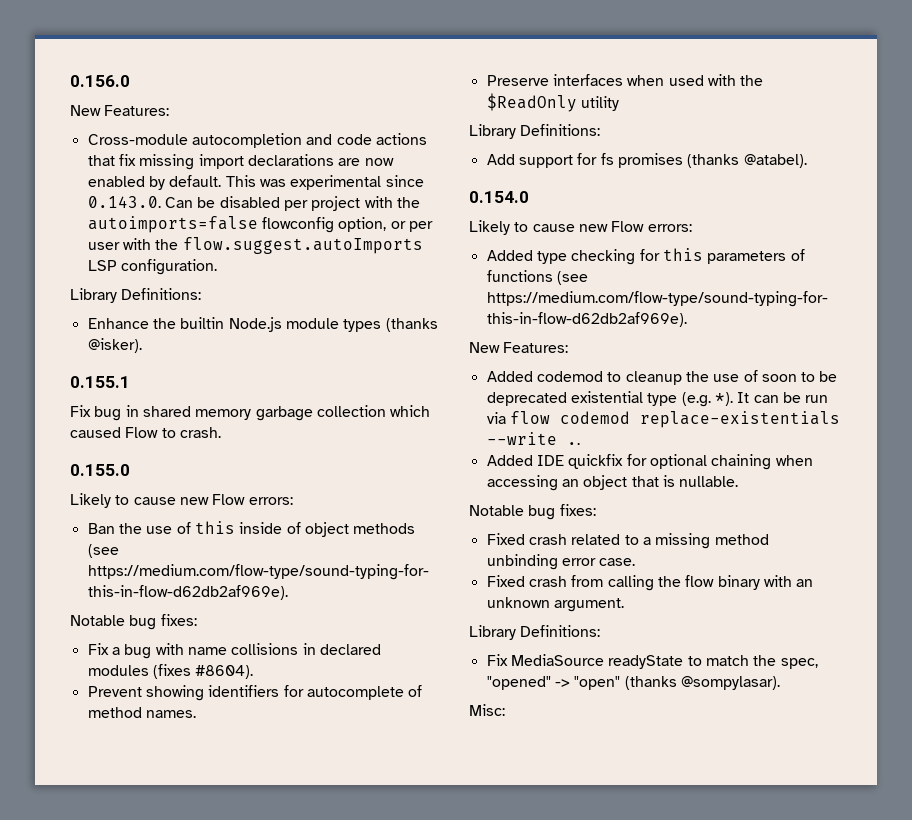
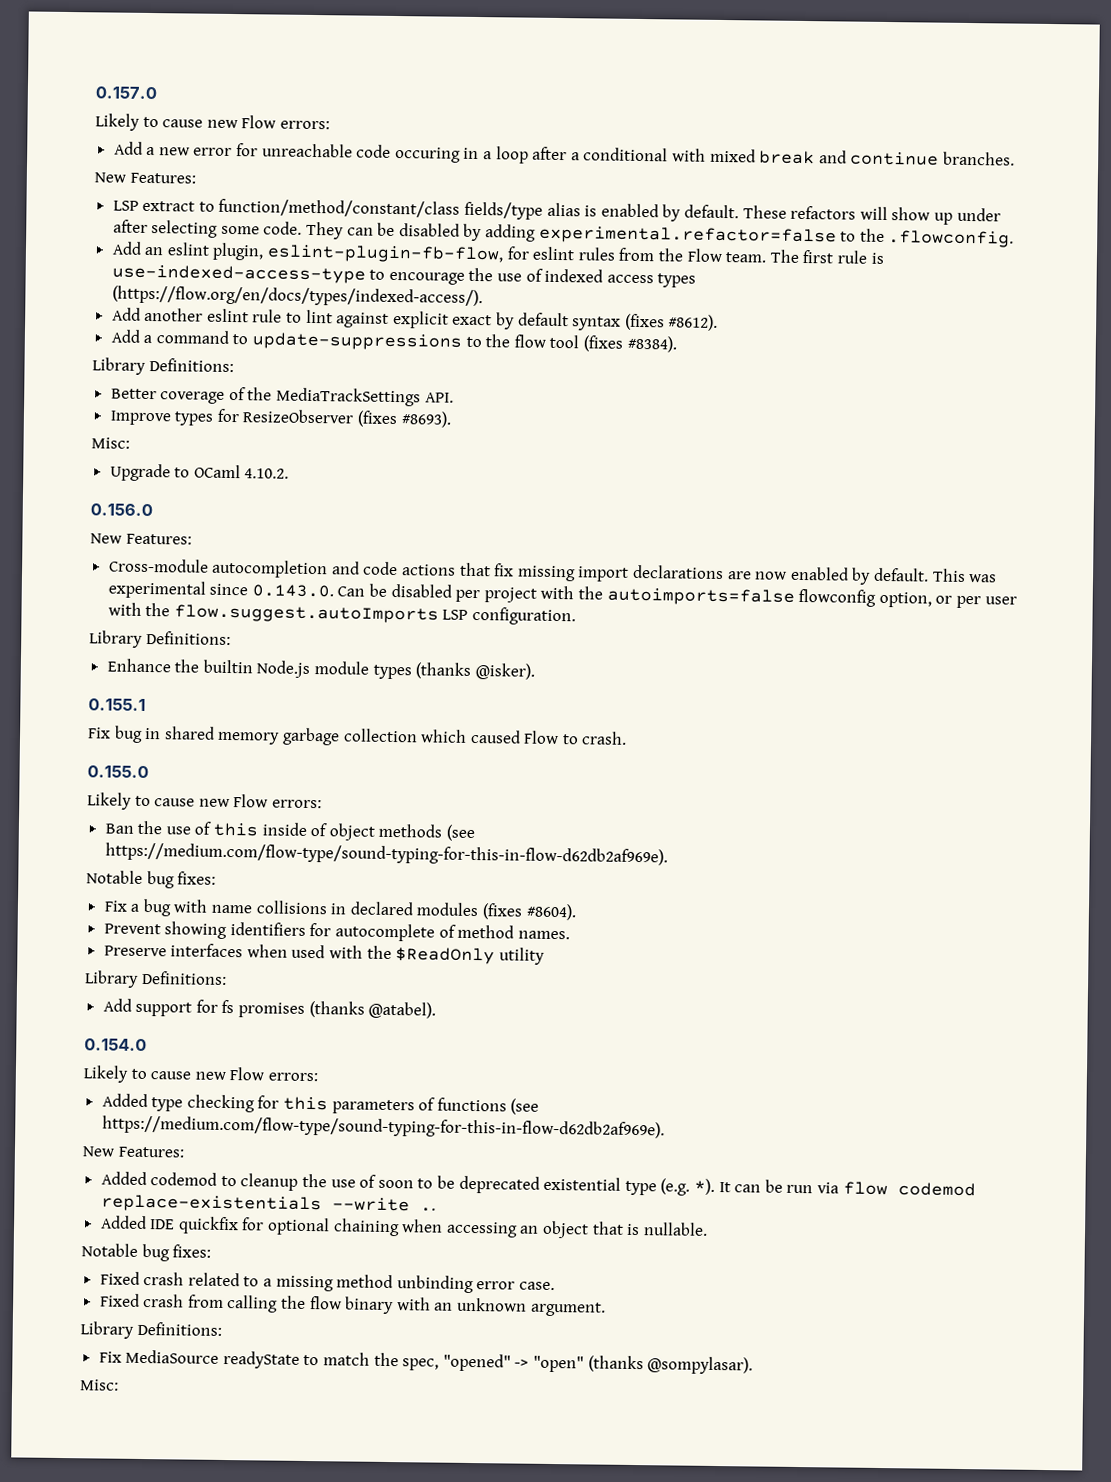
+ 0.157.0
+ Likely to cause new Flow errors:
+ Add a new error for unreachable code occuring in a loop after a conditional with mixed break and continue branches.
+ New Features:
+ LSP extract to function/method/constant/class fields/type alias is enabled by default. These refactors will show up under after selecting some code. They can be disabled by adding experimental.refactor=false to the .flowconfig.
+ Add an eslint plugin, eslint-plugin-fb-flow, for eslint rules from the Flow team. The first rule is use-indexed-access-type to encourage the use of indexed access types (https://flow.org/en/docs/types/indexed-access/).
+ Add another eslint rule to lint against explicit exact by default syntax (fixes #8612).
+ Add a command to update-suppressions to the flow tool (fixes #8384).
+ Library Definitions:
+ Better coverage of the MediaTrackSettings API.
+ Improve types for ResizeObserver (fixes #8693).
+ Misc:
+ Upgrade to OCaml 4.10.2.

